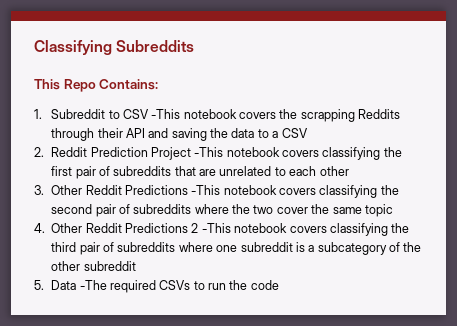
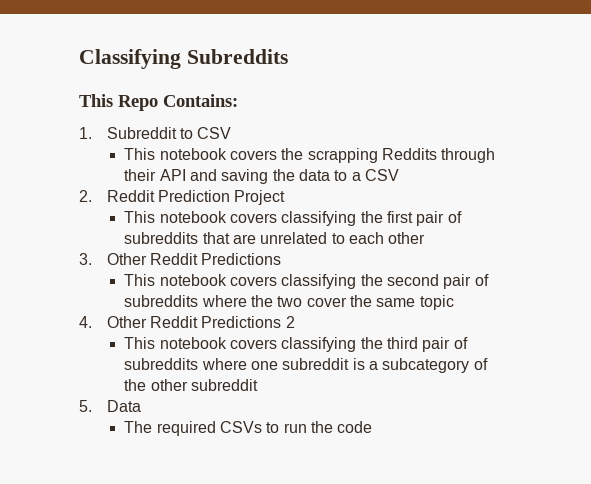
- 1. Subreddit to CSV -This notebook covers the scrapping Reddits through their API and saving the data to a CSV
+ 1. Subreddit to CSV
+ This notebook covers the scrapping Reddits through their API and saving the data to a CSV
- 2. Reddit Prediction Project -This notebook covers classifying the first pair of subreddits that are unrelated to each other
+ 2. Reddit Prediction Project
+ This notebook covers classifying the first pair of subreddits that are unrelated to each other
- 3. Other Reddit Predictions -This notebook covers classifying the second pair of subreddits where the two cover the same topic
+ 3. Other Reddit Predictions
+ This notebook covers classifying the second pair of subreddits where the two cover the same topic
- 4. Other Reddit Predictions 2 -This notebook covers classifying the third pair of subreddits where one subreddit is a subcategory of the other subreddit
+ 4. Other Reddit Predictions 2
+ This notebook covers classifying the third pair of subreddits where one subreddit is a subcategory of the other subreddit
- 5. Data -The required CSVs to run the code
+ 5. Data
+ The required CSVs to run the code

